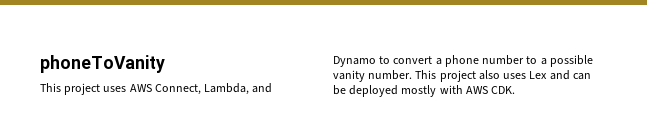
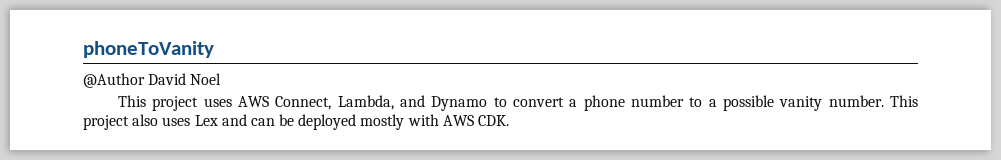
+ @Author David Noel

